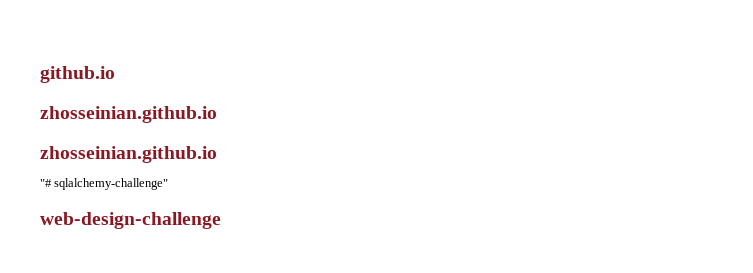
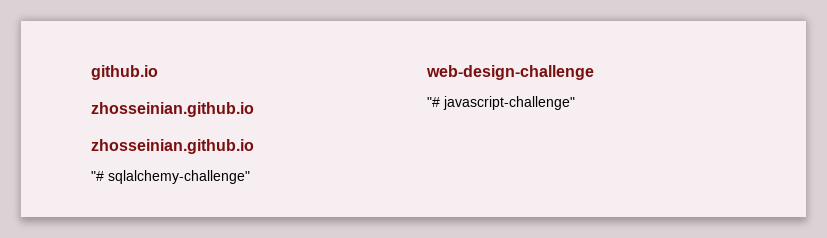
+ "# javascript-challenge"

